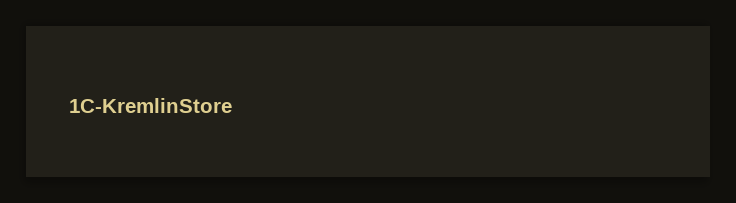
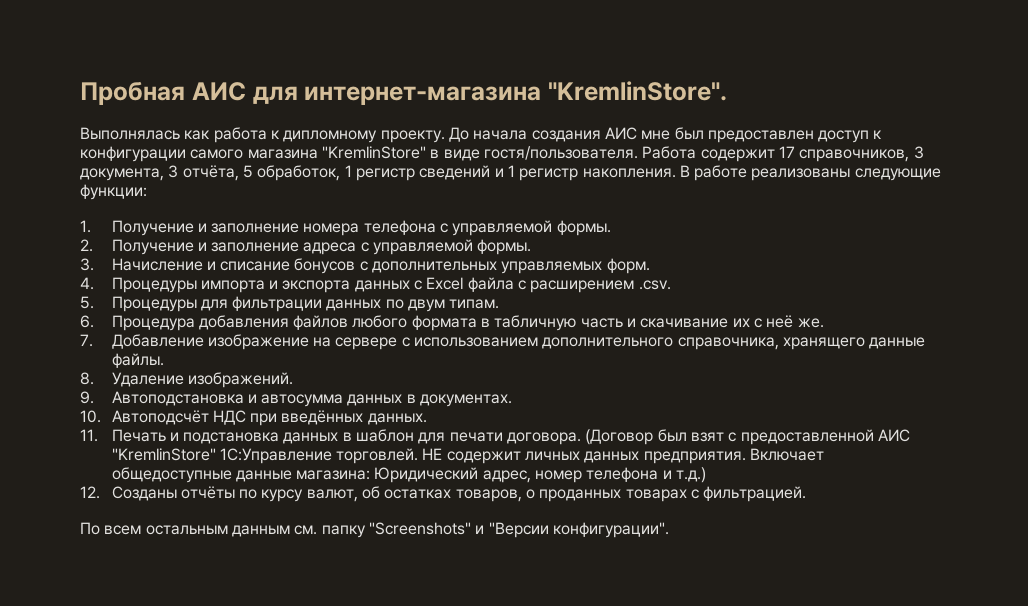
- 1C-KremlinStore
+ Пробная АИС для интернет-магазина "KremlinStore".
+ Выполнялась как работа к дипломному проекту. До начала создания АИС мне был предоставлен доступ к конфигурации самого магазина "KremlinStore" в виде гостя/пользователя. Работа содержит 17 справочников, 3 документа, 3 отчёта, 5 обработок, 1 регистр сведений и 1 регистр накопления. В работе реализованы следующие функции:
+ 1. Получение и заполнение номера телефона с управляемой формы.
+ 2. Получение и заполнение адреса с управляемой формы.
+ 3. Начисление и списание бонусов с дополнительных управляемых форм.
+ 4. Процедуры импорта и экспорта данных с Excel файла с расширением .csv.
+ 5. Процедуры для фильтрации данных по двум типам.
+ 6. Процедура добавления файлов любого формата в табличную часть и скачивание их с неё же.
+ 7. Добавление изображение на сервере с использованием дополнительного справочника, хранящего данные файлы.
+ 8. Удаление изображений.
+ 9. Автоподстановка и автосумма данных в документах.
+ 10. Автоподсчёт НДС при введённых данных.
+ 11. Печать и подстановка данных в шаблон для печати договора. (Договор был взят с предоставленной АИС "KremlinStore" 1С:Управление торговлей. НЕ содержит личных данных предприятия. Включает общедоступные данные магазина: Юридический адрес, номер телефона и т.д.)
+ 12. Созданы отчёты по курсу валют, об остатках товаров, о проданных товарах с фильтрацией.
+ По всем остальным данным см. папку "Screenshots" и "Версии конфигурации".

